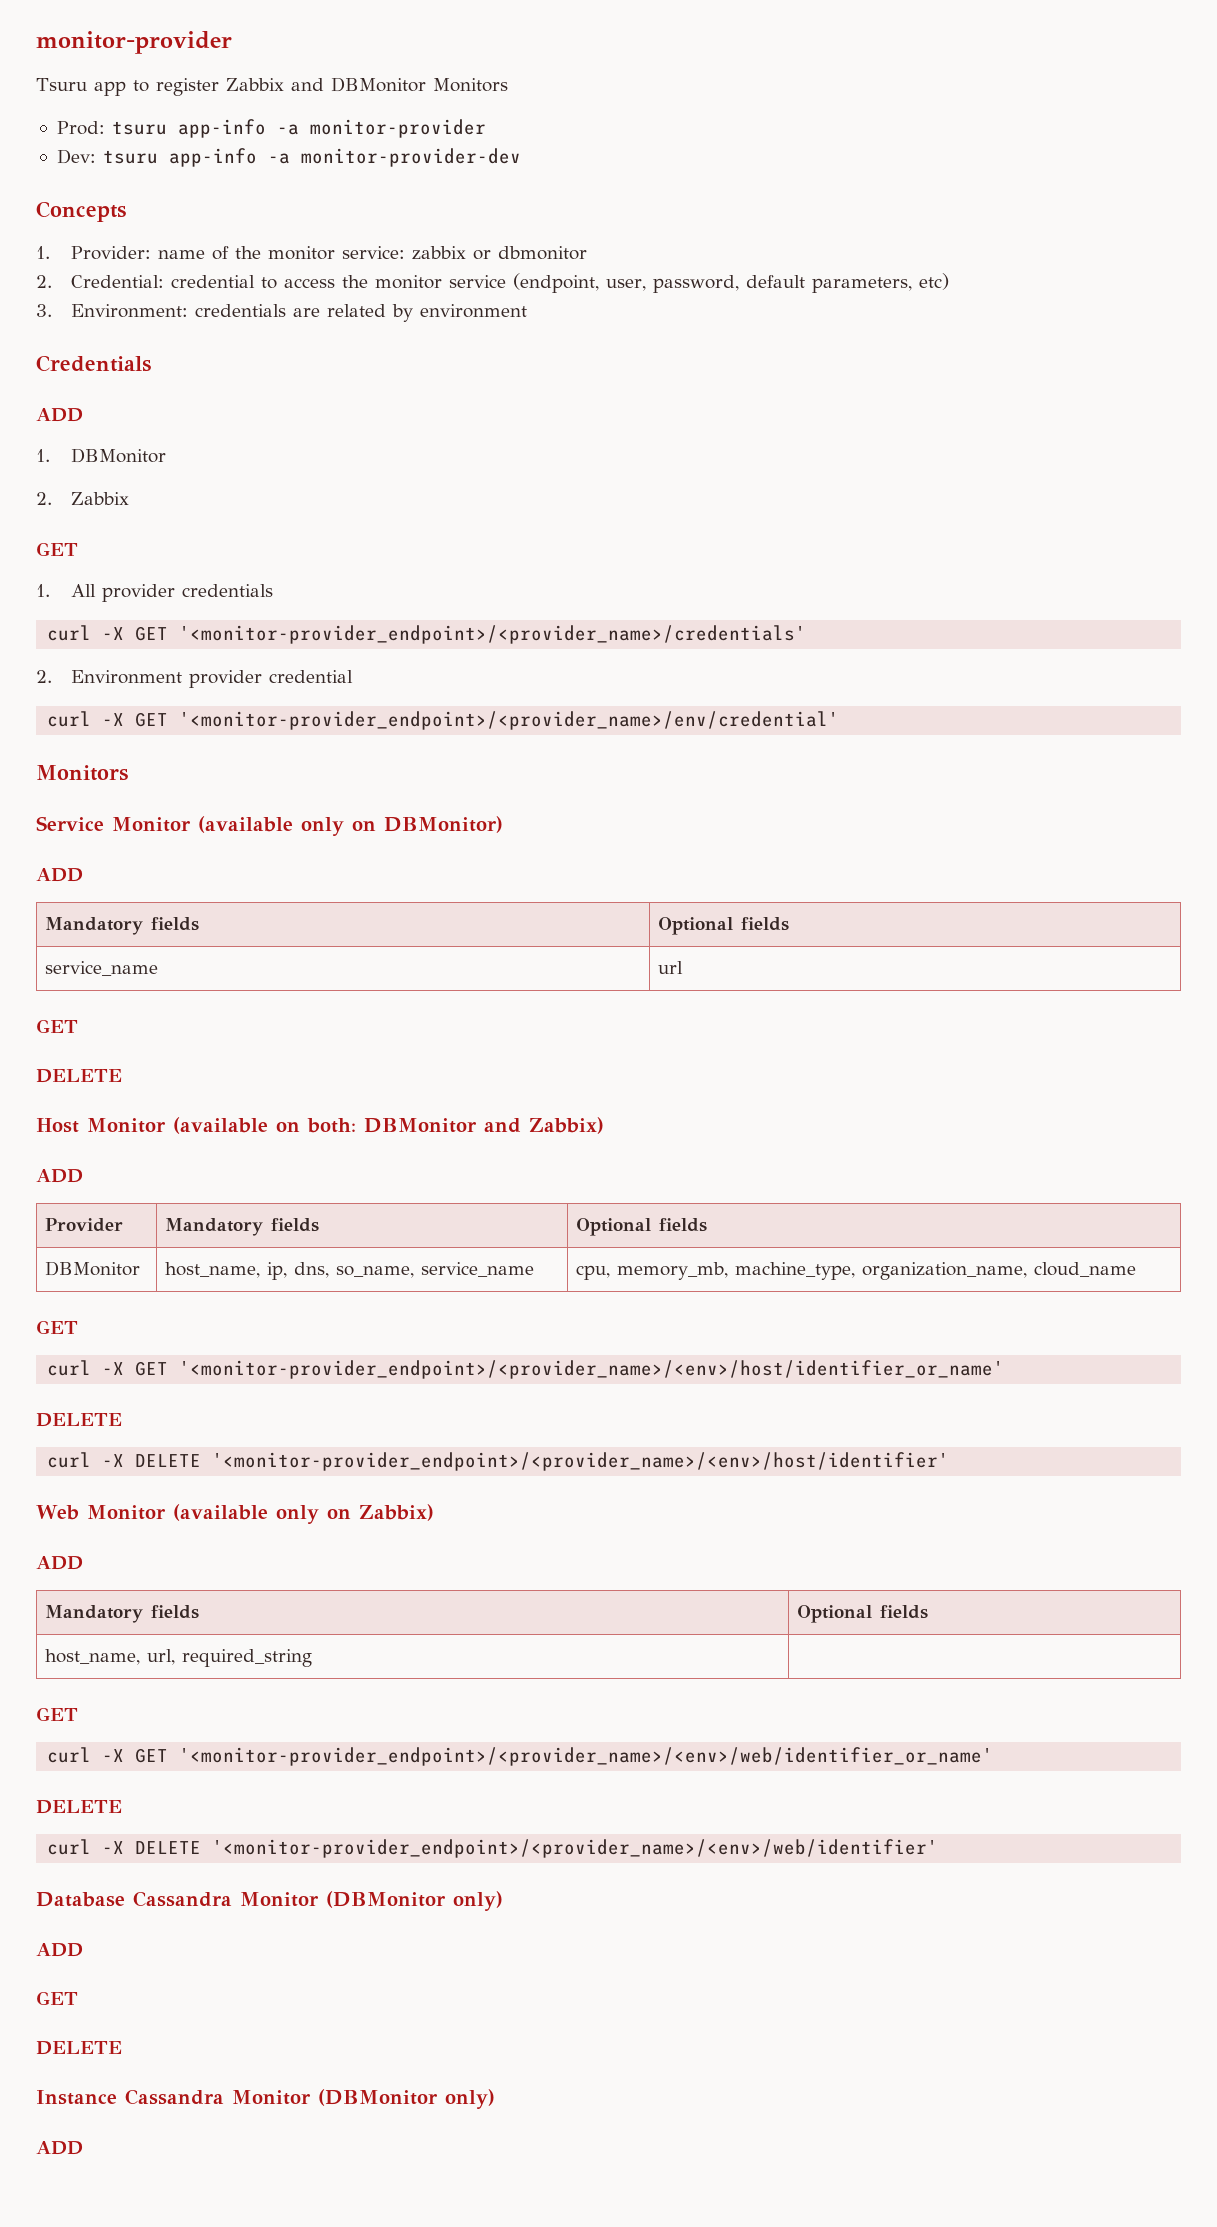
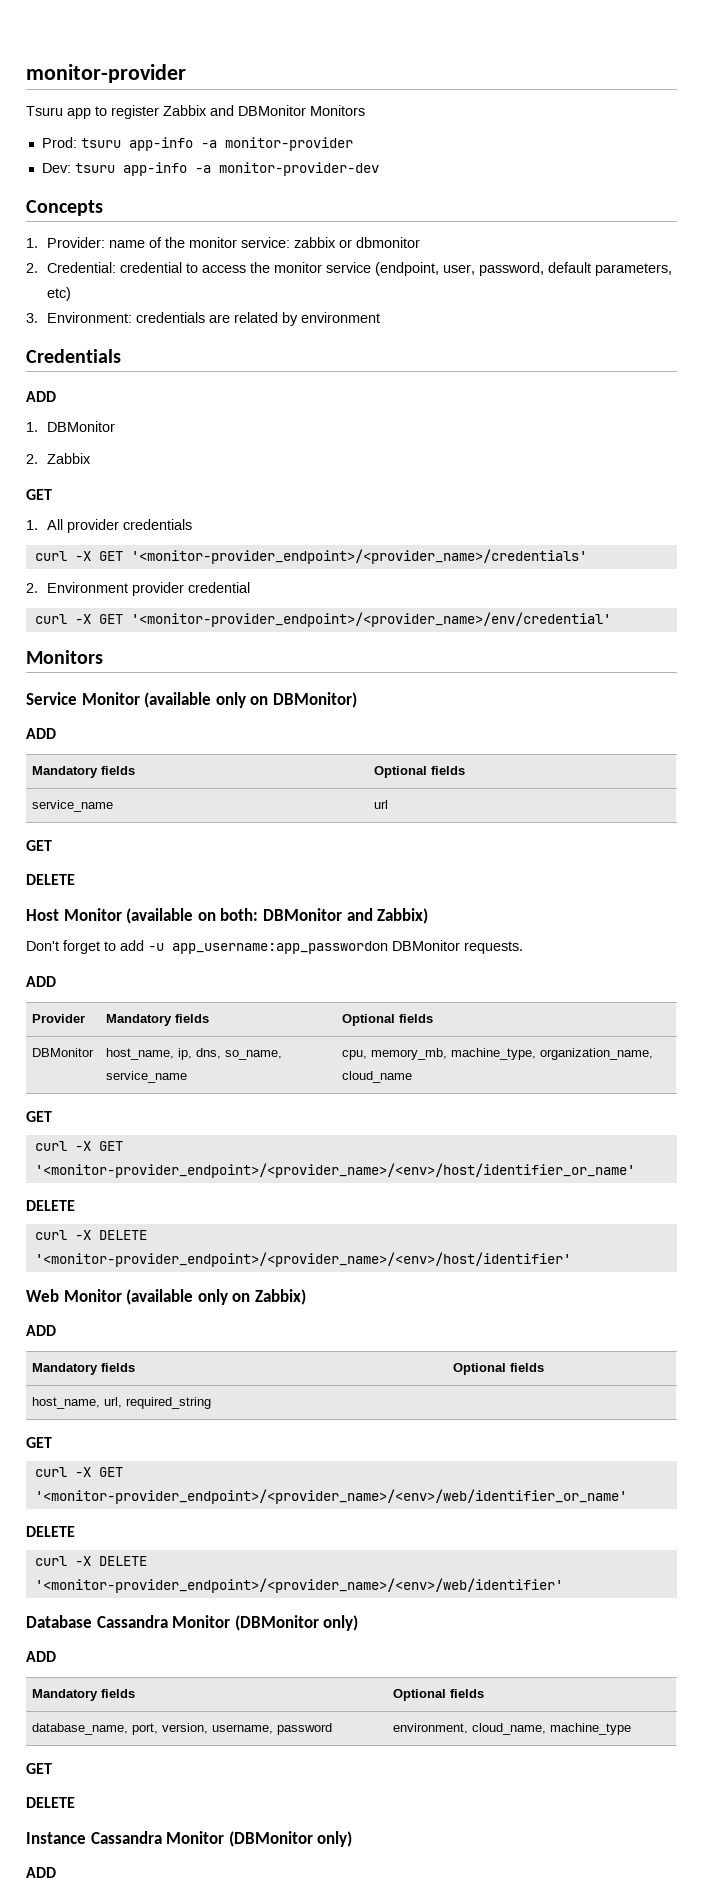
+ Don't forget to add -u app_username:app_passwordon DBMonitor requests.
  Database Cassandra Monitor (DBMonitor only)
  ADD
+ Mandatory fields | Optional fields
+ database_name, port, version, username, password | environment, cloud_name, machine_type

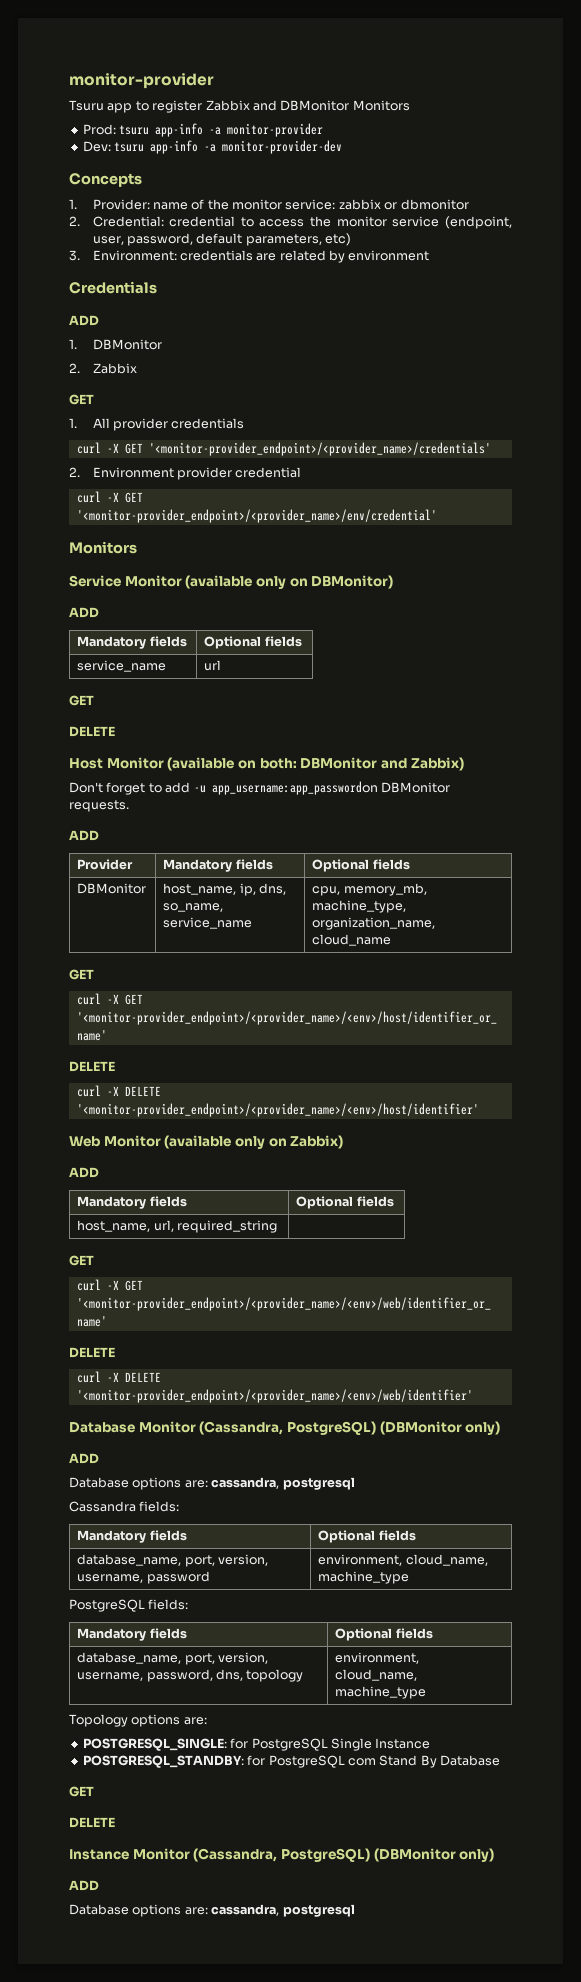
- Database Cassandra Monitor (DBMonitor only)
+ Database Monitor (Cassandra, PostgreSQL) (DBMonitor only)
  ADD
+ Database options are: cassandra, postgresql
+ Cassandra fields:
+ PostgreSQL fields:
+ Mandatory fields | Optional fields
+ database_name, port, version, username, password, dns, topology | environment, cloud_name, machine_type
+ Topology options are:
+ POSTGRESQL_SINGLE: for PostgreSQL Single Instance
+ POSTGRESQL_STANDBY: for PostgreSQL com Stand By Database
- Instance Cassandra Monitor (DBMonitor only)
+ Instance Monitor (Cassandra, PostgreSQL) (DBMonitor only)
  ADD
+ Database options are: cassandra, postgresql

